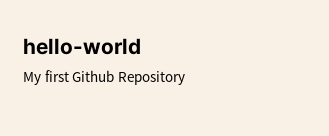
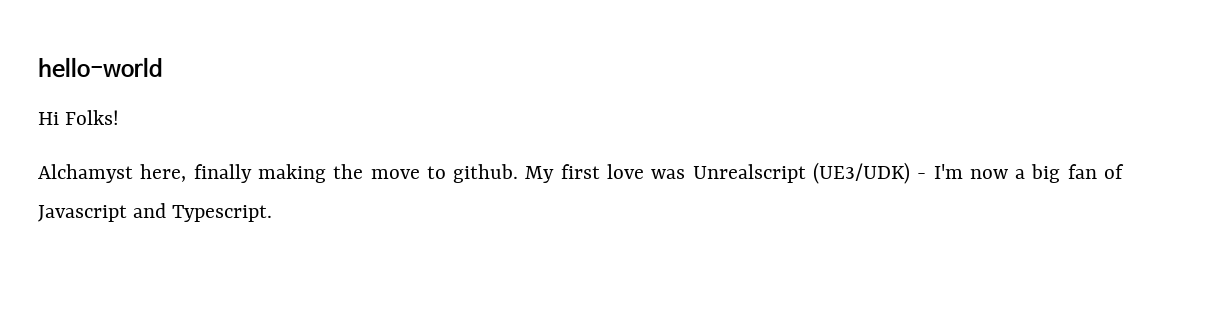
- My first Github Repository
+ Hi Folks!
+ Alchamyst here, finally making the move to github. My first love was Unrealscript (UE3/UDK) - I'm now a big fan of Javascript and Typescript.

